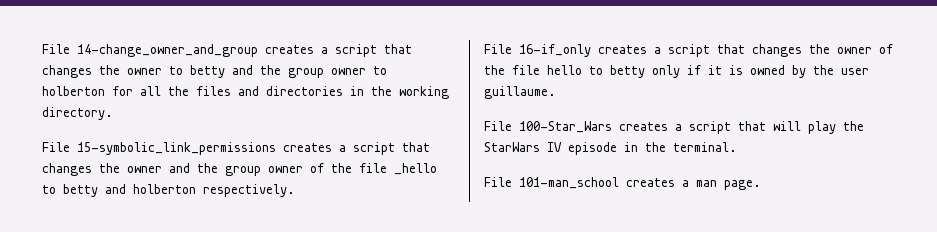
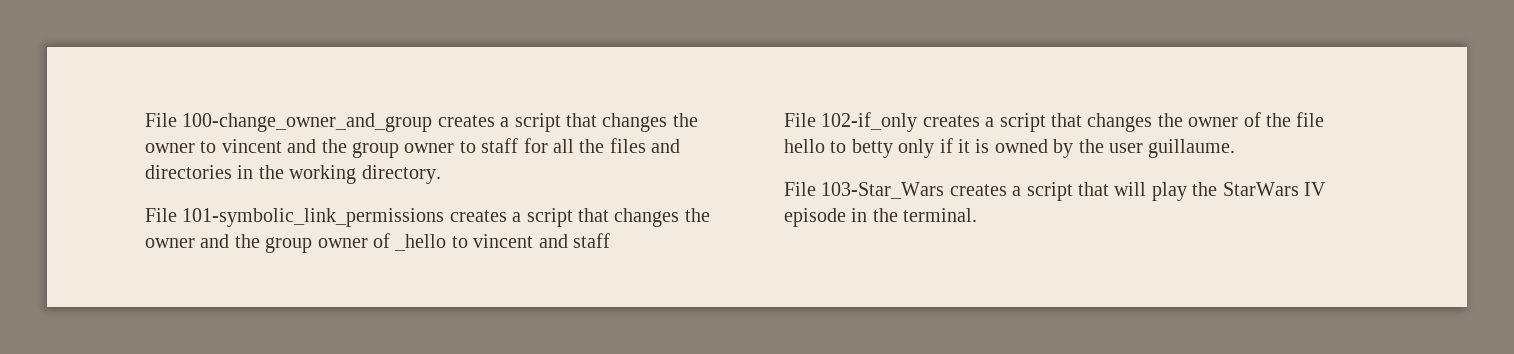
- File 14-change_owner_and_group creates a script that changes the owner to betty and the group owner to holberton for all the files and directories in the working directory.
+ File 100-change_owner_and_group creates a script that changes the owner to vincent and the group owner to staff for all the files and directories in the working directory.
- File 15-symbolic_link_permissions creates a script that changes the owner and the group owner of the file _hello to betty and holberton respectively.
- File 16-if_only creates a script that changes the owner of the file hello to betty only if it is owned by the user guillaume.
+ File 101-symbolic_link_permissions creates a script that changes the owner and the group owner of _hello to vincent and staff
+ File 102-if_only creates a script that changes the owner of the file hello to betty only if it is owned by the user guillaume.
- File 100-Star_Wars creates a script that will play the StarWars IV episode in the terminal.
+ File 103-Star_Wars creates a script that will play the StarWars IV episode in the terminal.
- File 101-man_school creates a man page.

